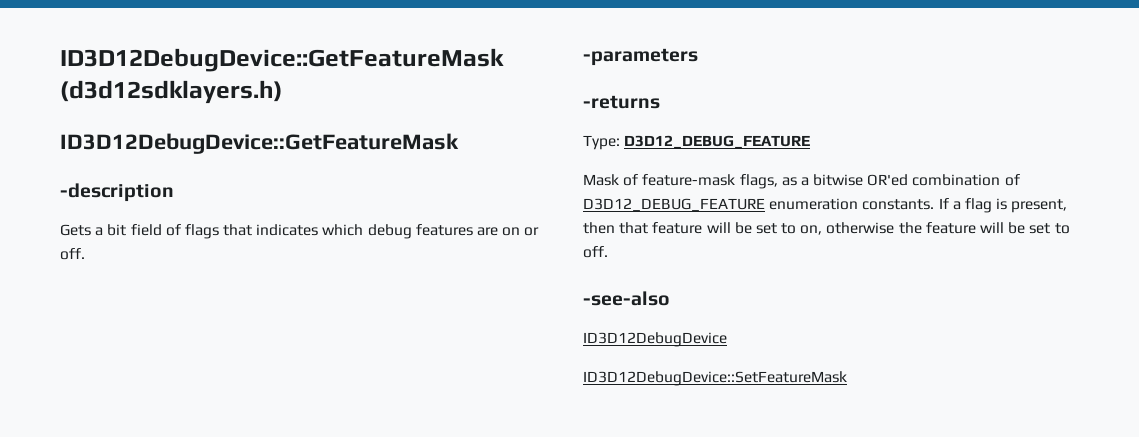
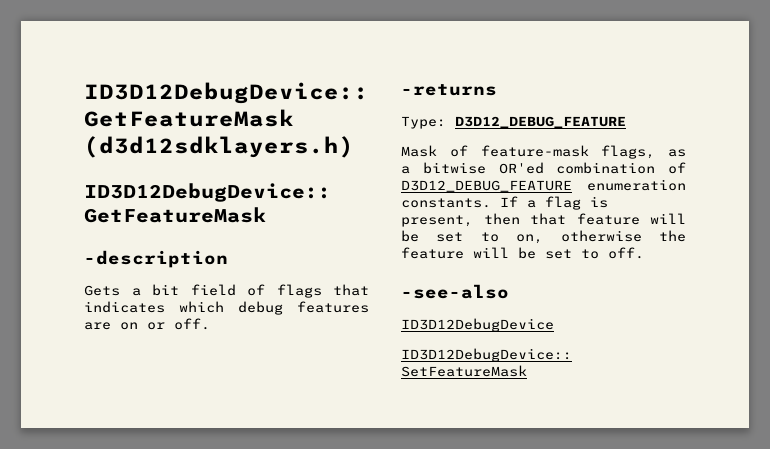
- -parameters

